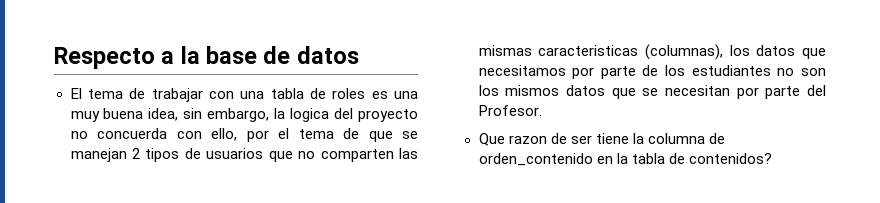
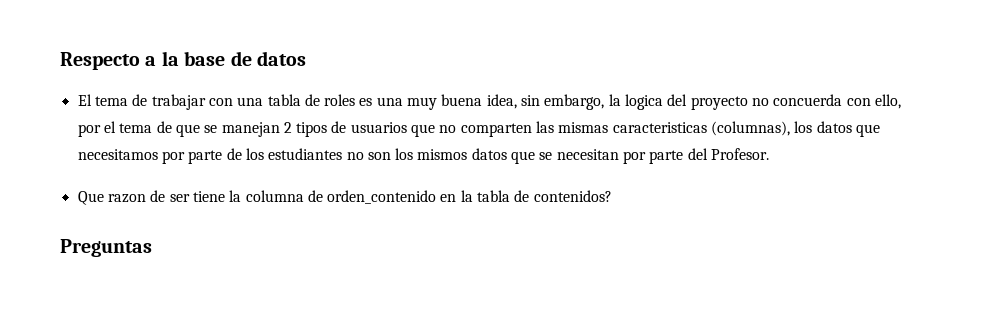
+ Preguntas

